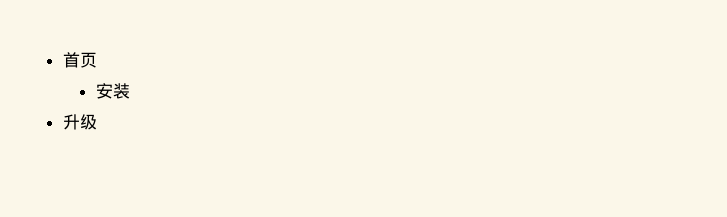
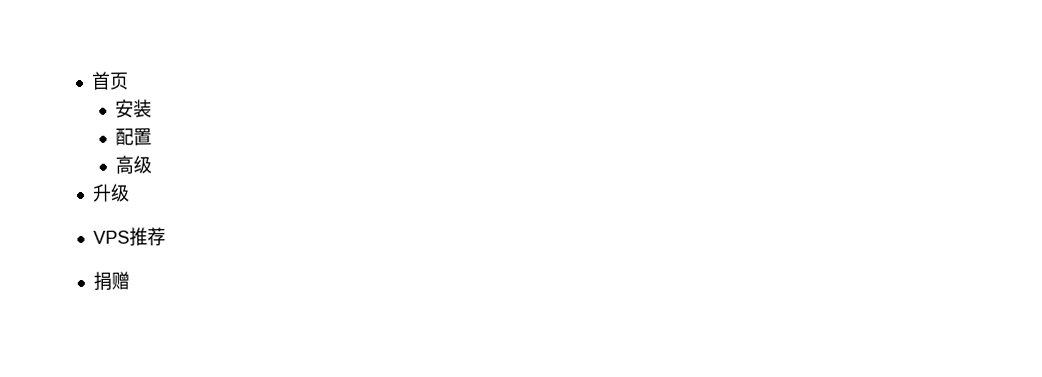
+ 配置
+ 高级
+ VPS推荐
+ 捐赠

